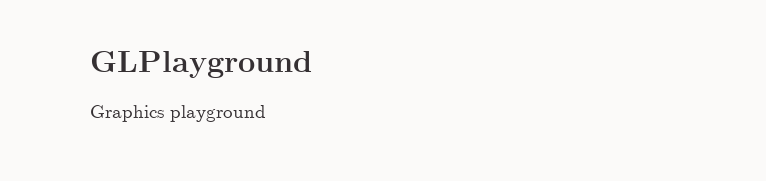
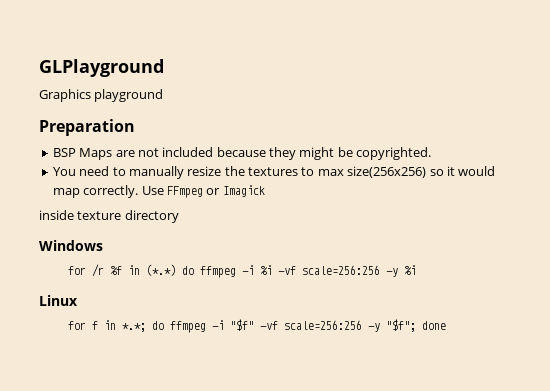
+ Preparation
+ BSP Maps are not included because they might be copyrighted.
+ You need to manually resize the textures to max size(256x256) so it would map correctly. Use FFmpeg or Imagick
+ inside texture directory
+ Windows
+ for /r %f in (*.*) do ffmpeg -i %i -vf scale=256:256 -y %i
+ Linux
+ for f in *.*; do ffmpeg -i "$f" -vf scale=256:256 -y "$f"; done

